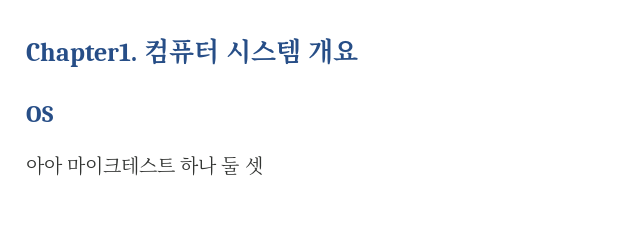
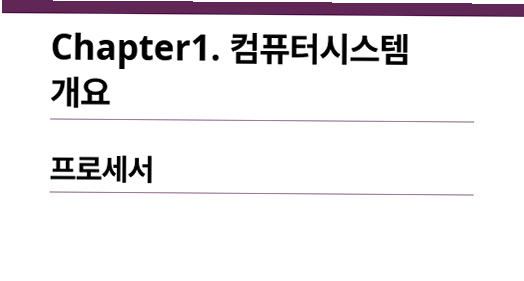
- 컴퓨터 시스템 개요
+ 컴퓨터시스템 개요
- OS
- 아아 마이크테스트 하나 둘 셋
+ 프로세서

